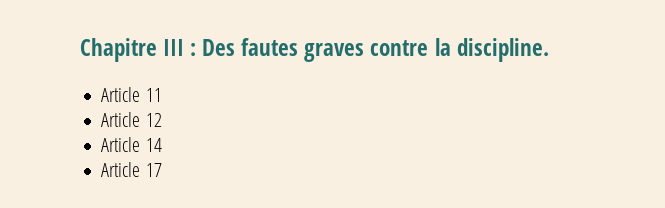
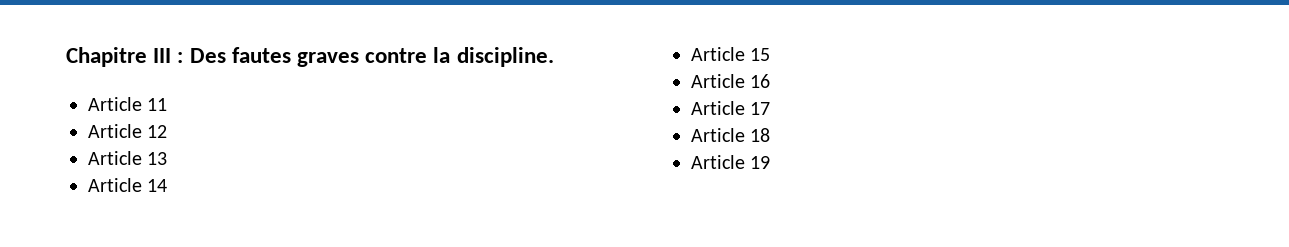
+ Article 13
+ Article 15
+ Article 16
  Article 17
+ Article 18
+ Article 19

